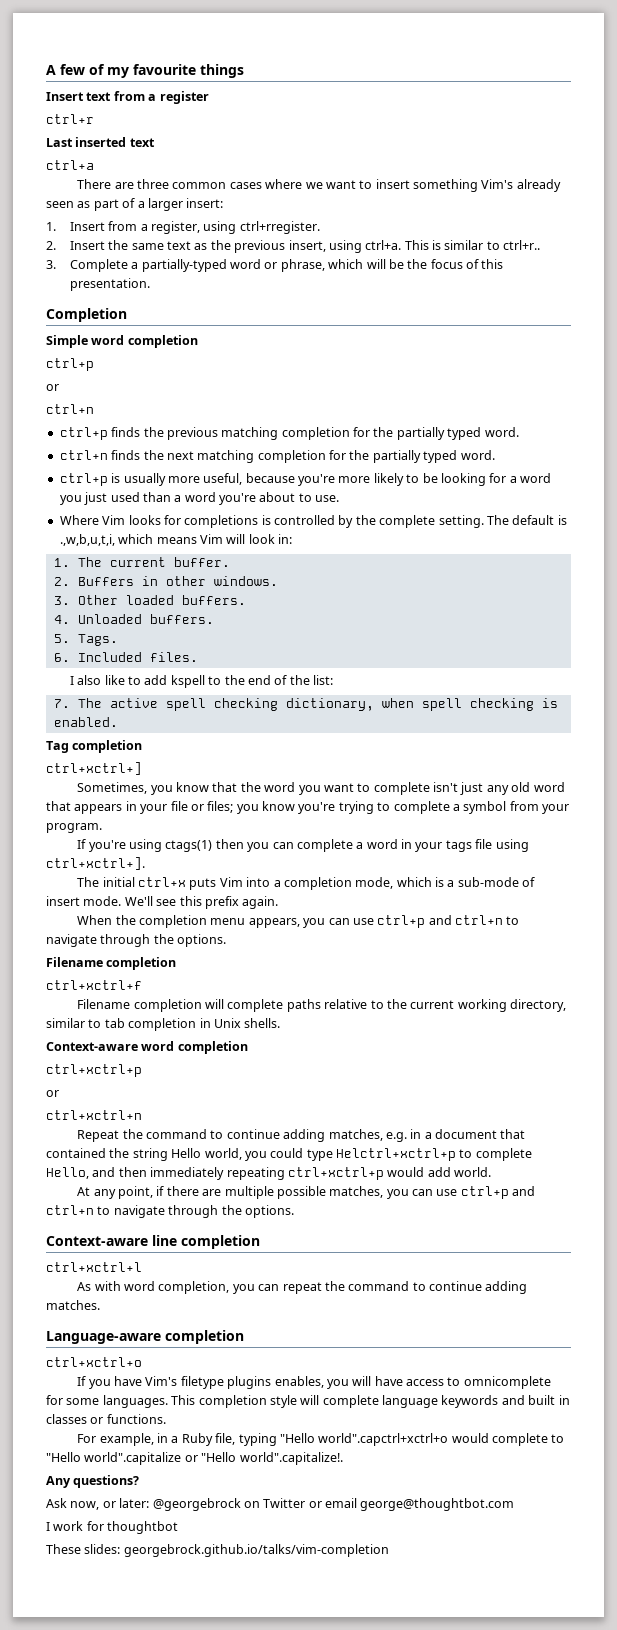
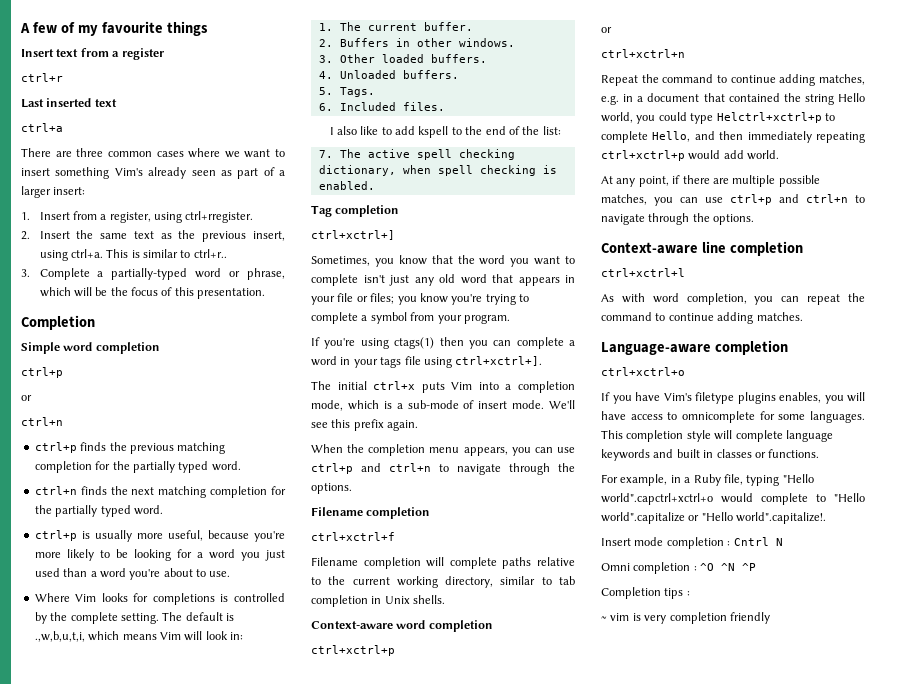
- Any questions?
- Ask now, or later: @georgebrock on Twitter or email george@thoughtbot.com
- I work for thoughtbot
- These slides: georgebrock.github.io/talks/vim-completion
+ Insert mode completion : Cntrl N
+ Omni completion : ^O ^N ^P
+ Completion tips :
+ ~ vim is very completion friendly

